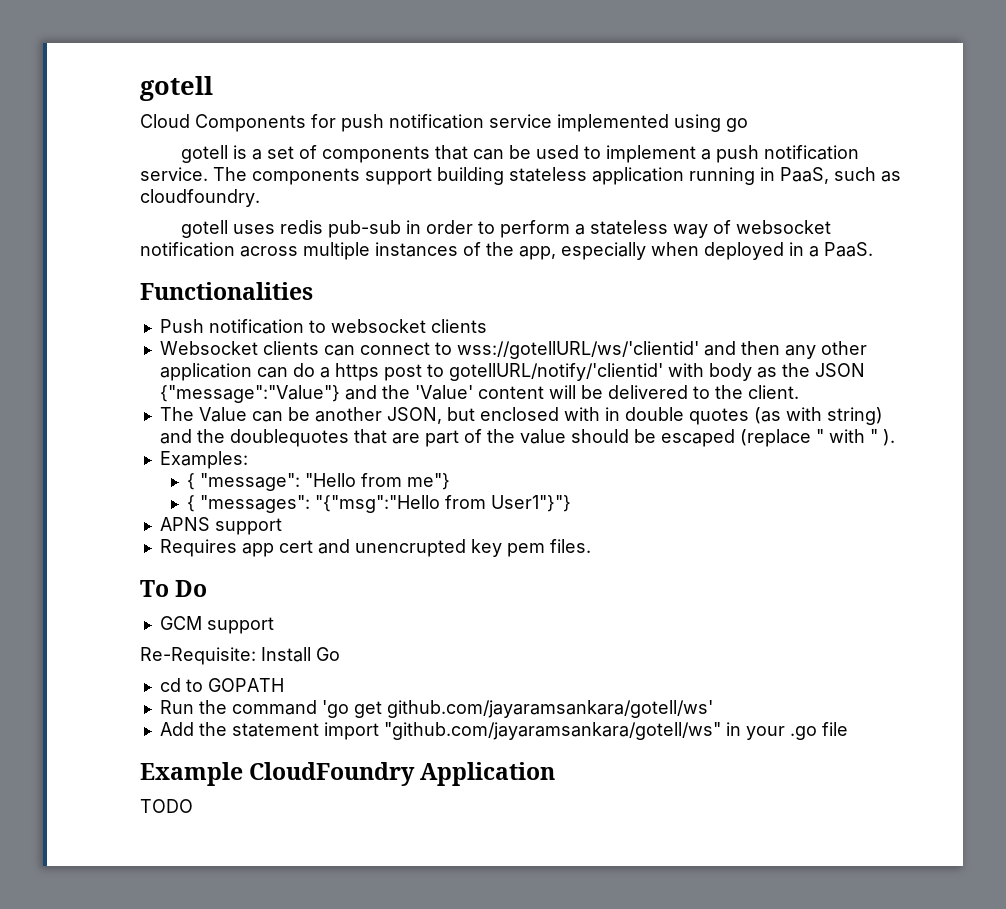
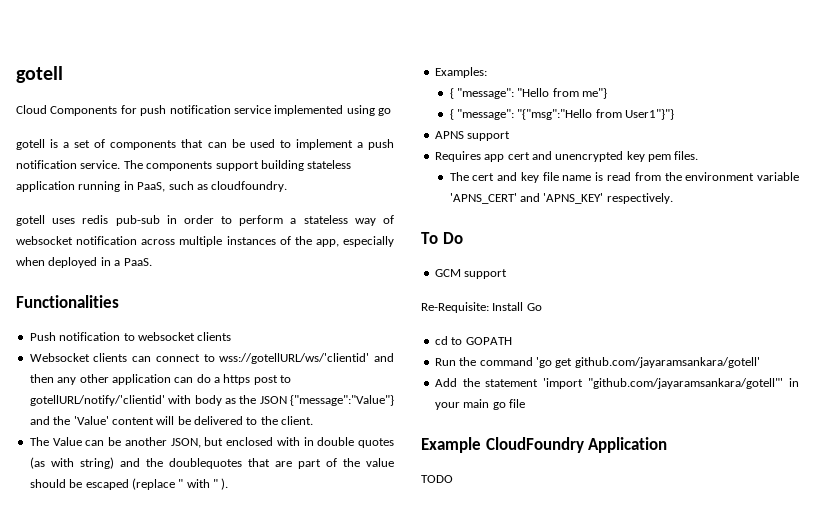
- { "messages": "{"msg":"Hello from User1"}"}
+ { "message": "{"msg":"Hello from User1"}"}
- Requires app cert and unencrupted key pem files.
+ Requires app cert and unencrypted key pem files.
+ The cert and key file name is read from the environment variable 'APNS_CERT' and 'APNS_KEY' respectively.
- Run the command 'go get github.com/jayaramsankara/gotell/ws'
+ Run the command 'go get github.com/jayaramsankara/gotell'
- Add the statement import "github.com/jayaramsankara/gotell/ws" in your .go file
+ Add the statement 'import "github.com/jayaramsankara/gotell"' in your main go file

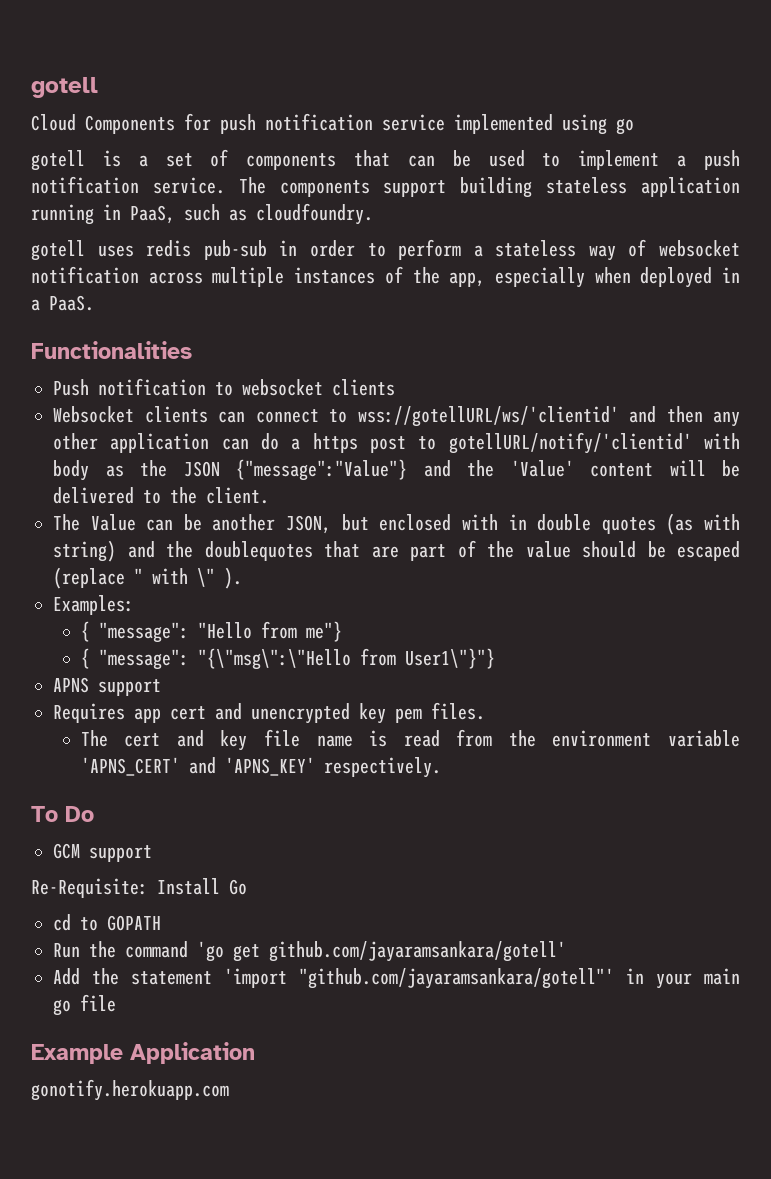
- The Value can be another JSON, but enclosed with in double quotes (as with string) and the doublequotes that are part of the value should be escaped (replace " with " ).
+ The Value can be another JSON, but enclosed with in double quotes (as with string) and the doublequotes that are part of the value should be escaped (replace " with \" ).
- { "message": "{"msg":"Hello from User1"}"}
+ { "message": "{\"msg\":\"Hello from User1\"}"}
- Example CloudFoundry Application
+ Example Application
- TODO
+ gonotify.herokuapp.com

